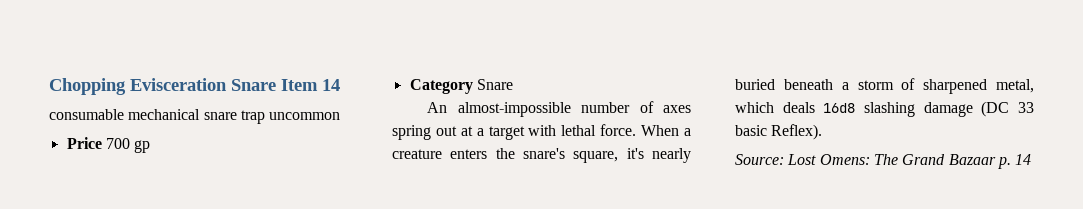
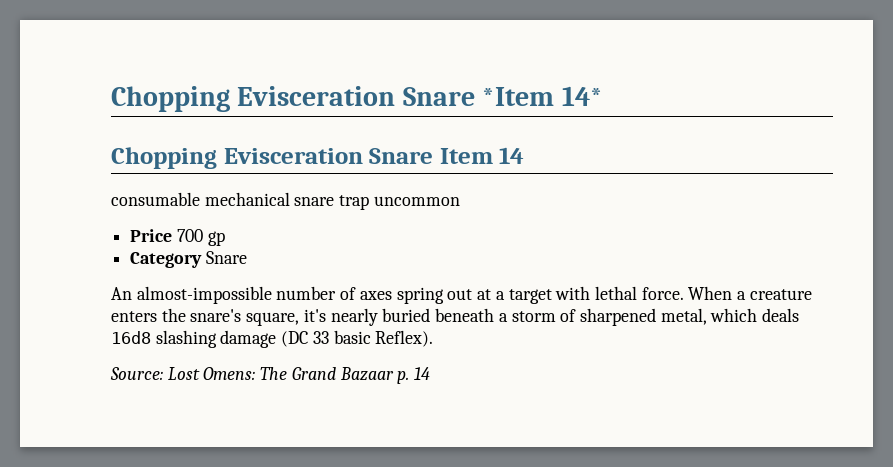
+ Chopping Evisceration Snare *Item 14*

